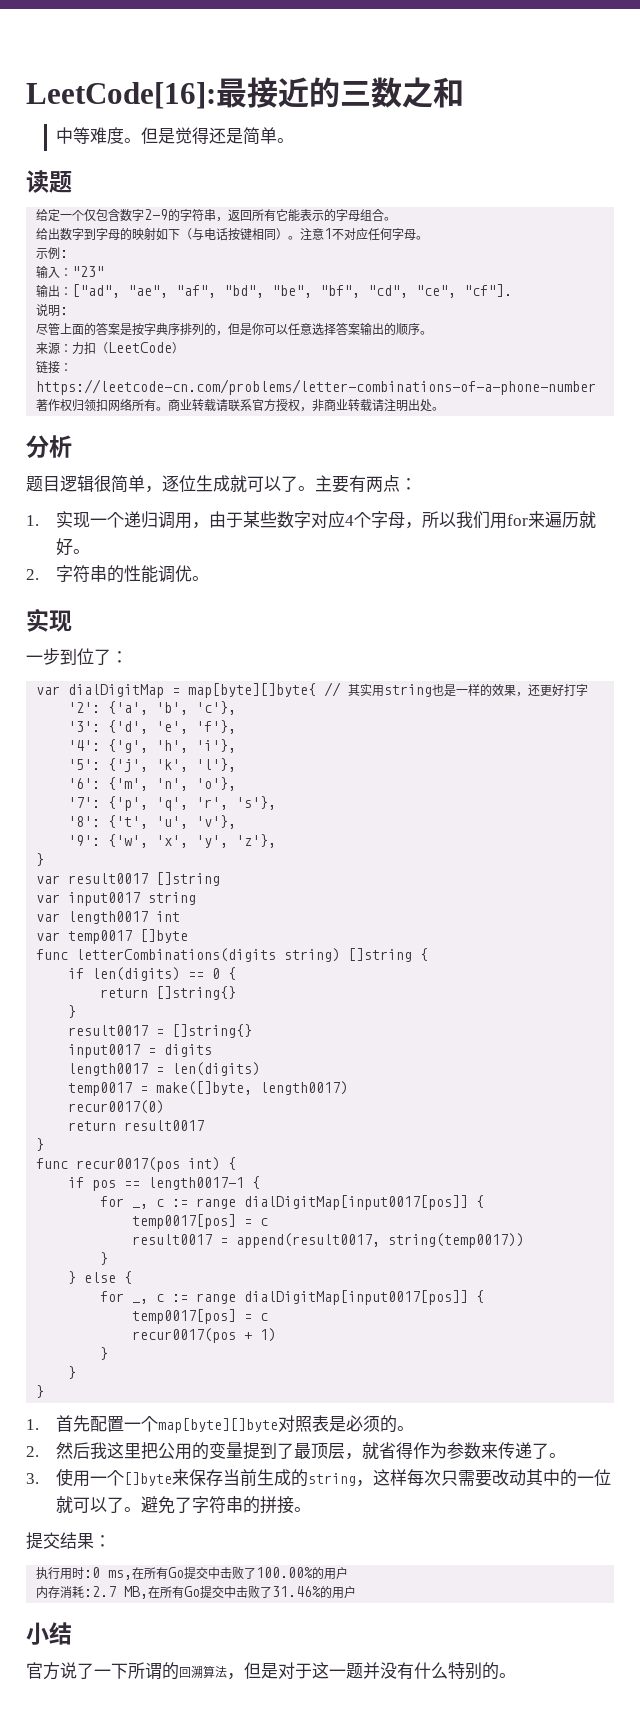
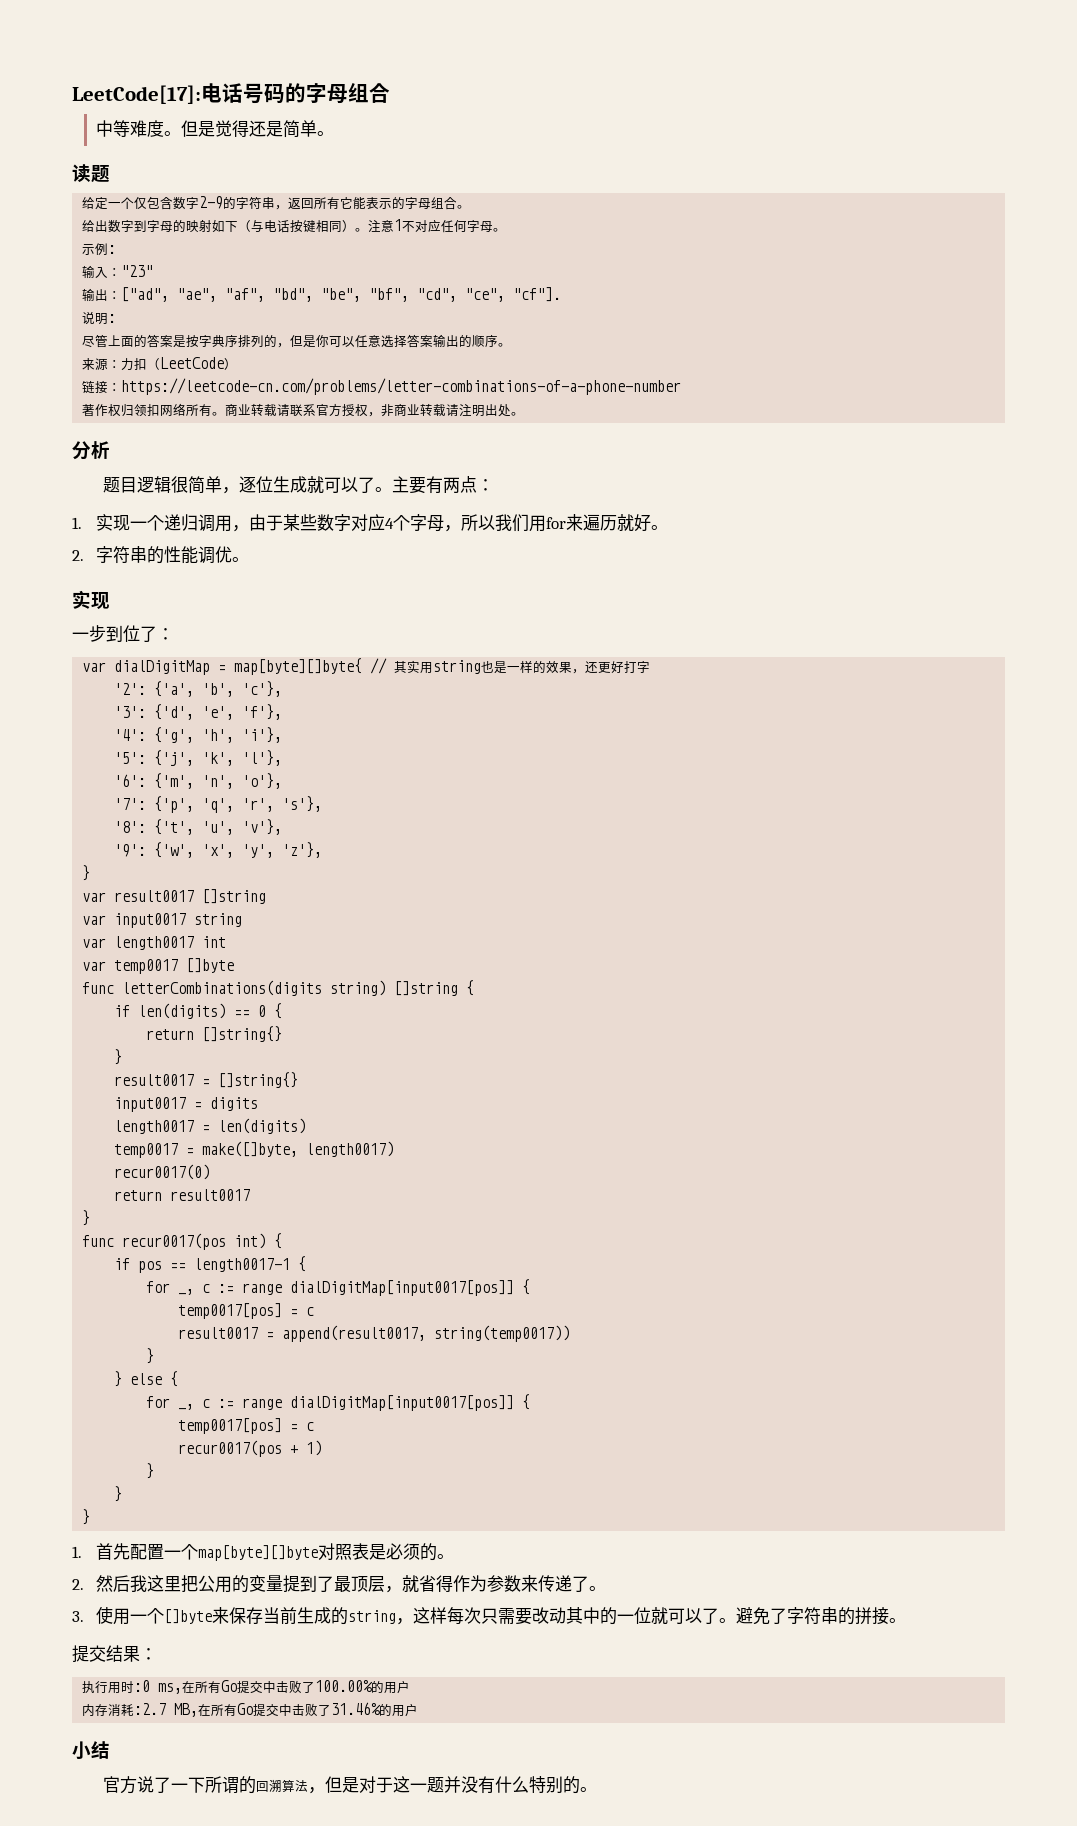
- LeetCode[16]:最接近的三数之和
+ LeetCode[17]:电话号码的字母组合

